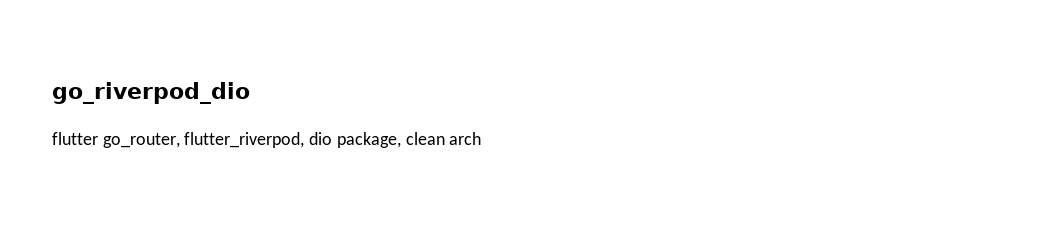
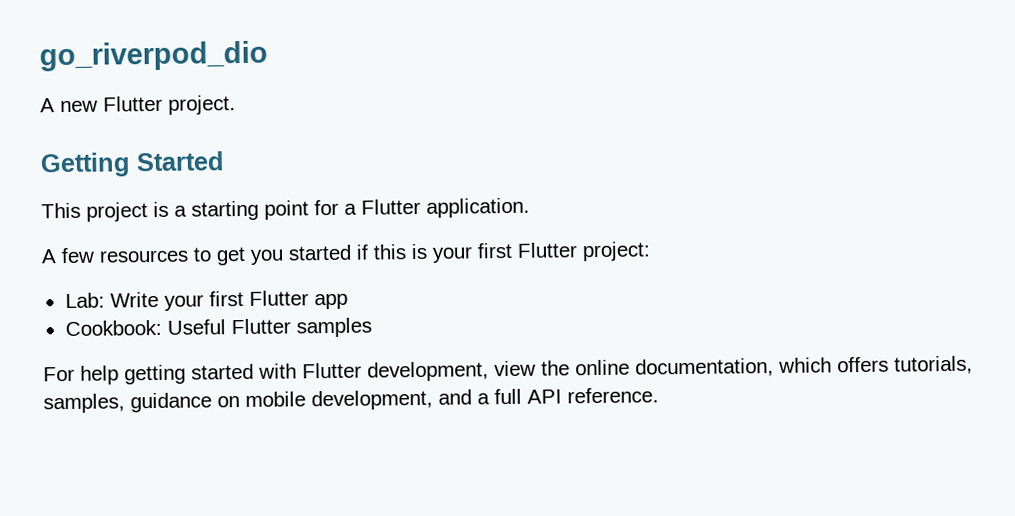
- flutter go_router, flutter_riverpod, dio package, clean arch
+ A new Flutter project.
+ Getting Started
+ This project is a starting point for a Flutter application.
+ A few resources to get you started if this is your first Flutter project:
+ Lab: Write your first Flutter app
+ Cookbook: Useful Flutter samples
+ For help getting started with Flutter development, view the online documentation, which offers tutorials, samples, guidance on mobile development, and a full API reference.

